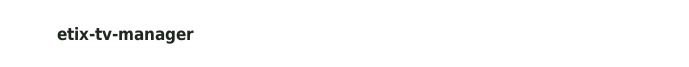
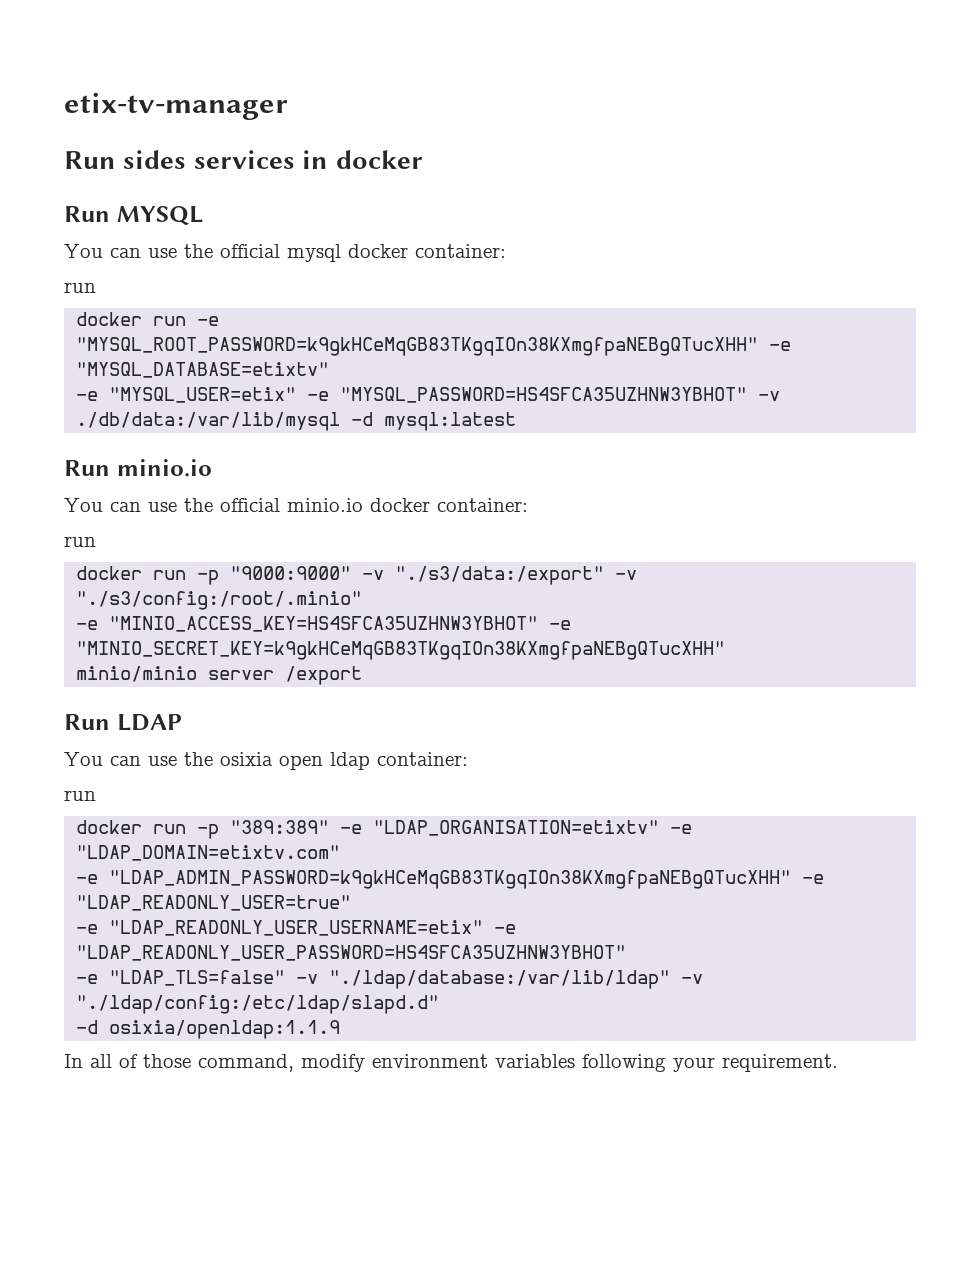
+ Run sides services in docker
+ Run MYSQL
+ You can use the official mysql docker container:
+ run
+ docker run -e "MYSQL_ROOT_PASSWORD=k9gkHCeMqGB83TKgqIOn38KXmgfpaNEBgQTucXHH" -e "MYSQL_DATABASE=etixtv"
+ -e "MYSQL_USER=etix" -e "MYSQL_PASSWORD=HS4SFCA35UZHNW3YBHOT" -v ./db/data:/var/lib/mysql -d mysql:latest
+ Run minio.io
+ You can use the official minio.io docker container:
+ run
+ docker run -p "9000:9000" -v "./s3/data:/export" -v "./s3/config:/root/.minio"
+ -e "MINIO_ACCESS_KEY=HS4SFCA35UZHNW3YBHOT" -e "MINIO_SECRET_KEY=k9gkHCeMqGB83TKgqIOn38KXmgfpaNEBgQTucXHH"
+ minio/minio server /export
+ Run LDAP
+ You can use the osixia open ldap container:
+ run
+ docker run -p "389:389" -e "LDAP_ORGANISATION=etixtv" -e "LDAP_DOMAIN=etixtv.com"
+ -e "LDAP_ADMIN_PASSWORD=k9gkHCeMqGB83TKgqIOn38KXmgfpaNEBgQTucXHH" -e "LDAP_READONLY_USER=true"
+ -e "LDAP_READONLY_USER_USERNAME=etix" -e "LDAP_READONLY_USER_PASSWORD=HS4SFCA35UZHNW3YBHOT"
+ -e "LDAP_TLS=false" -v "./ldap/database:/var/lib/ldap" -v "./ldap/config:/etc/ldap/slapd.d"
+ -d osixia/openldap:1.1.9
+ In all of those command, modify environment variables following your requirement.

